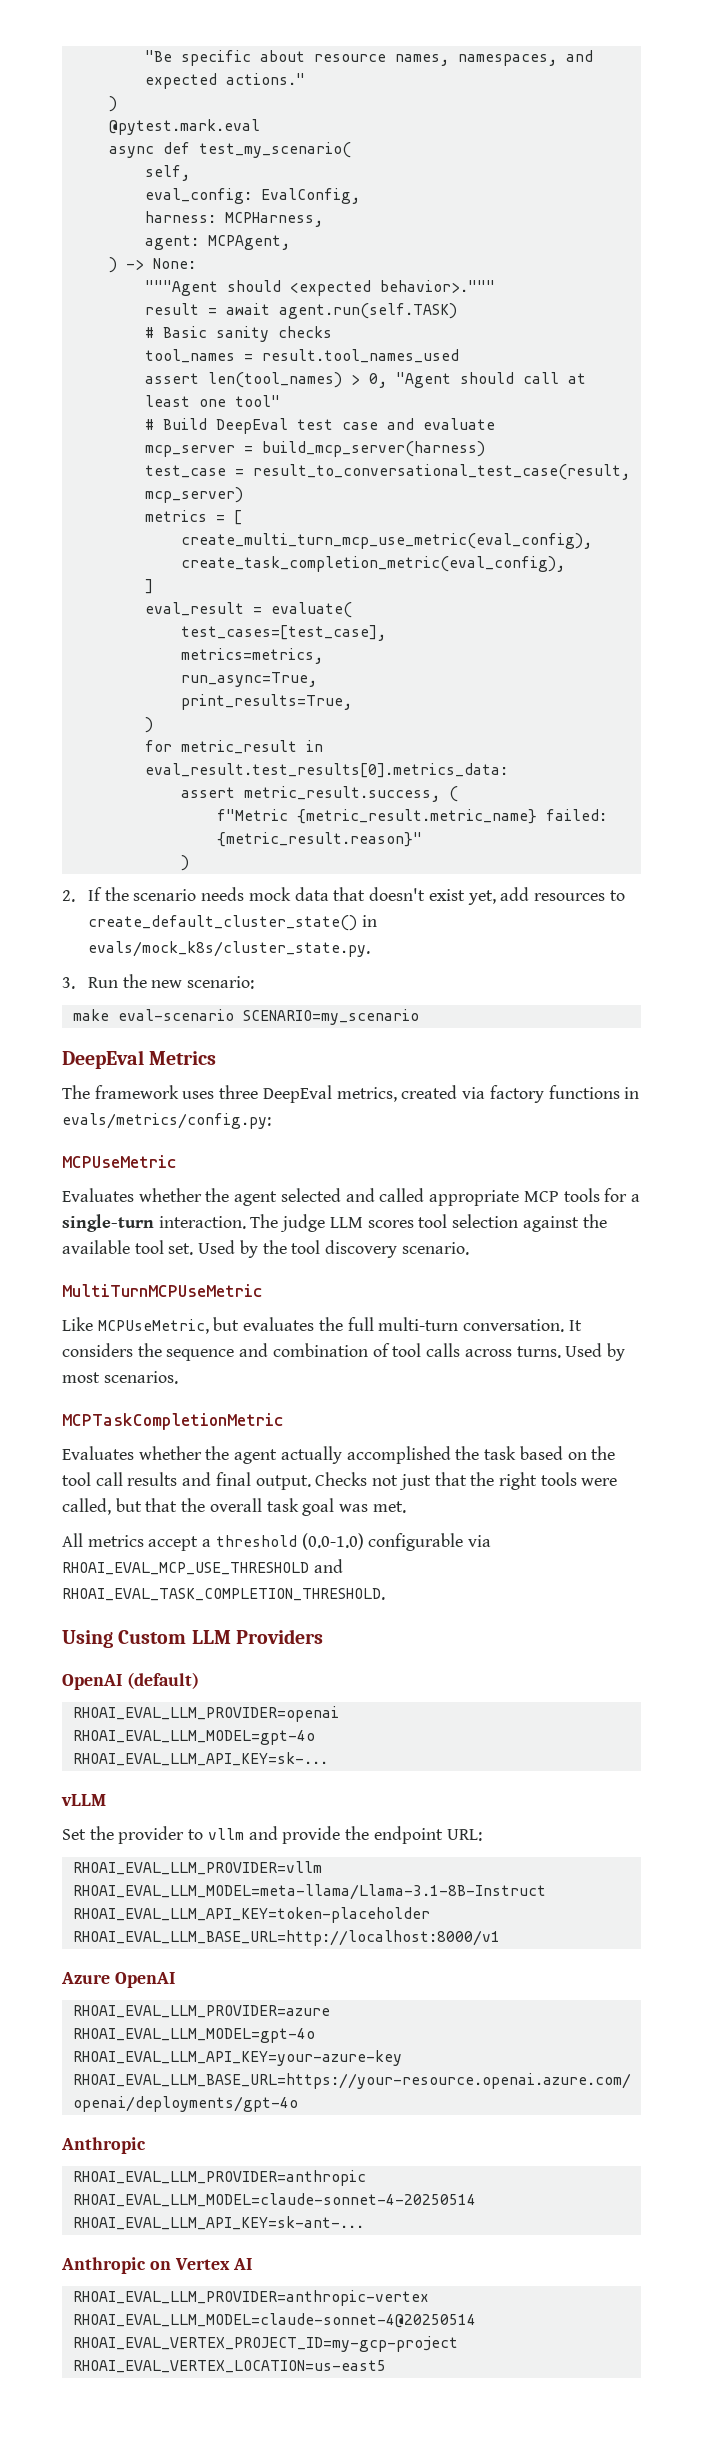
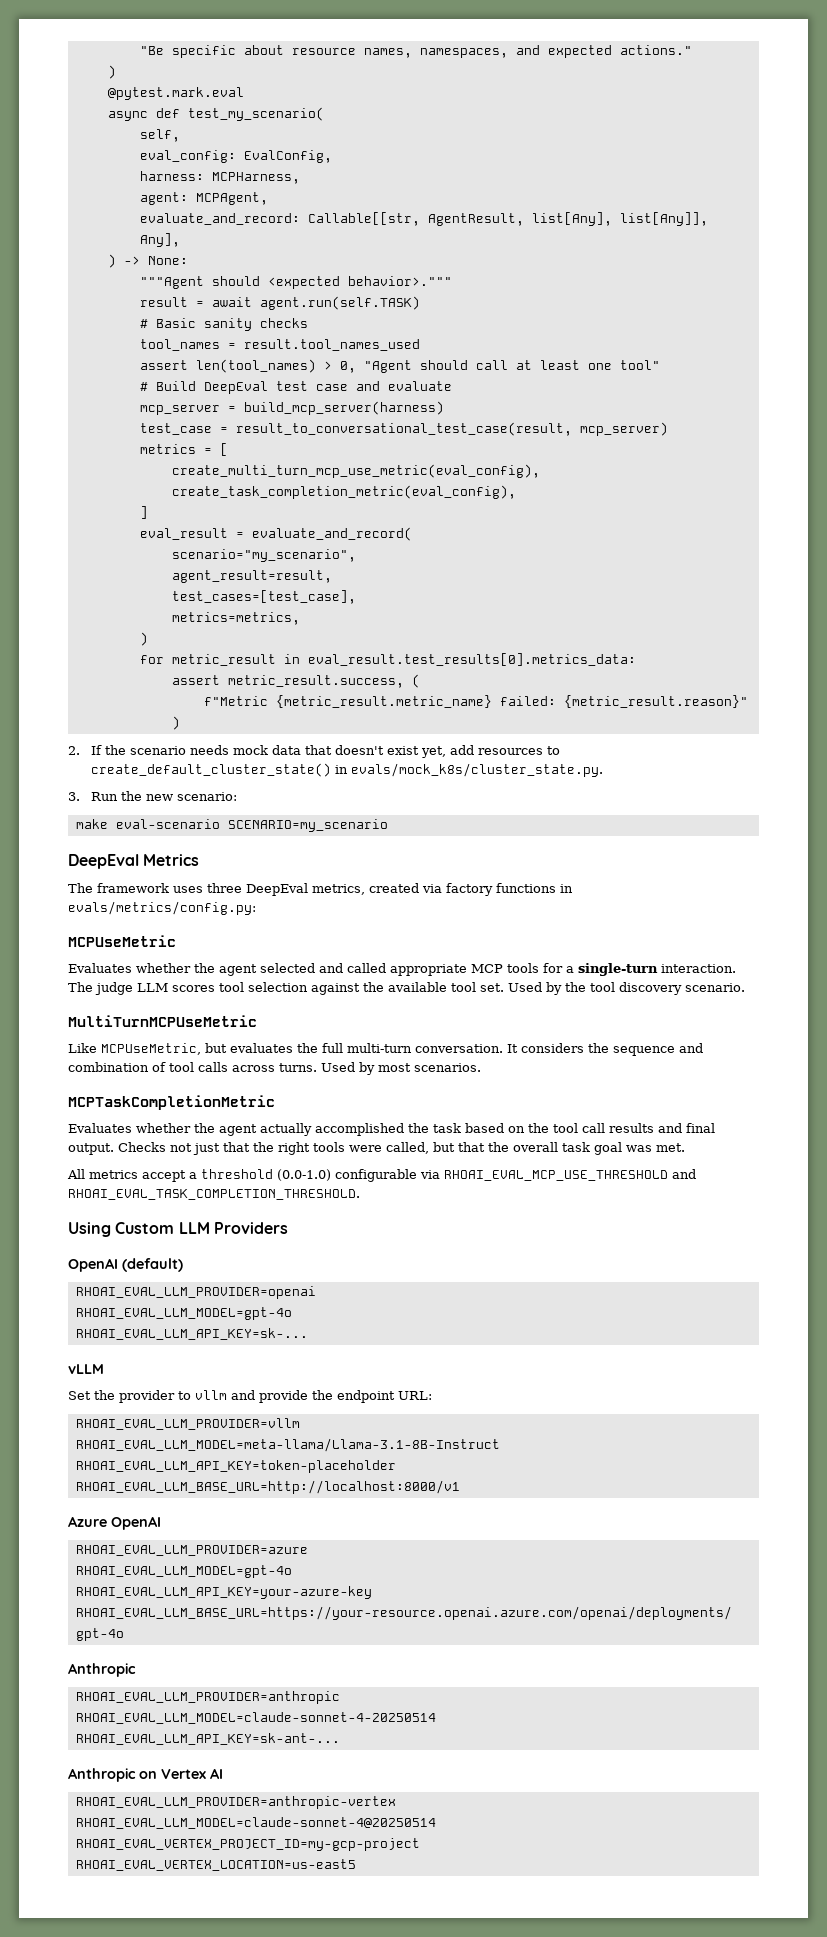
+ evaluate_and_record: Callable[[str, AgentResult, list[Any], list[Any]], Any],
- eval_result = evaluate(
+ eval_result = evaluate_and_record(
+ scenario="my_scenario",
+ agent_result=result,
- run_async=True,
- print_results=True,

